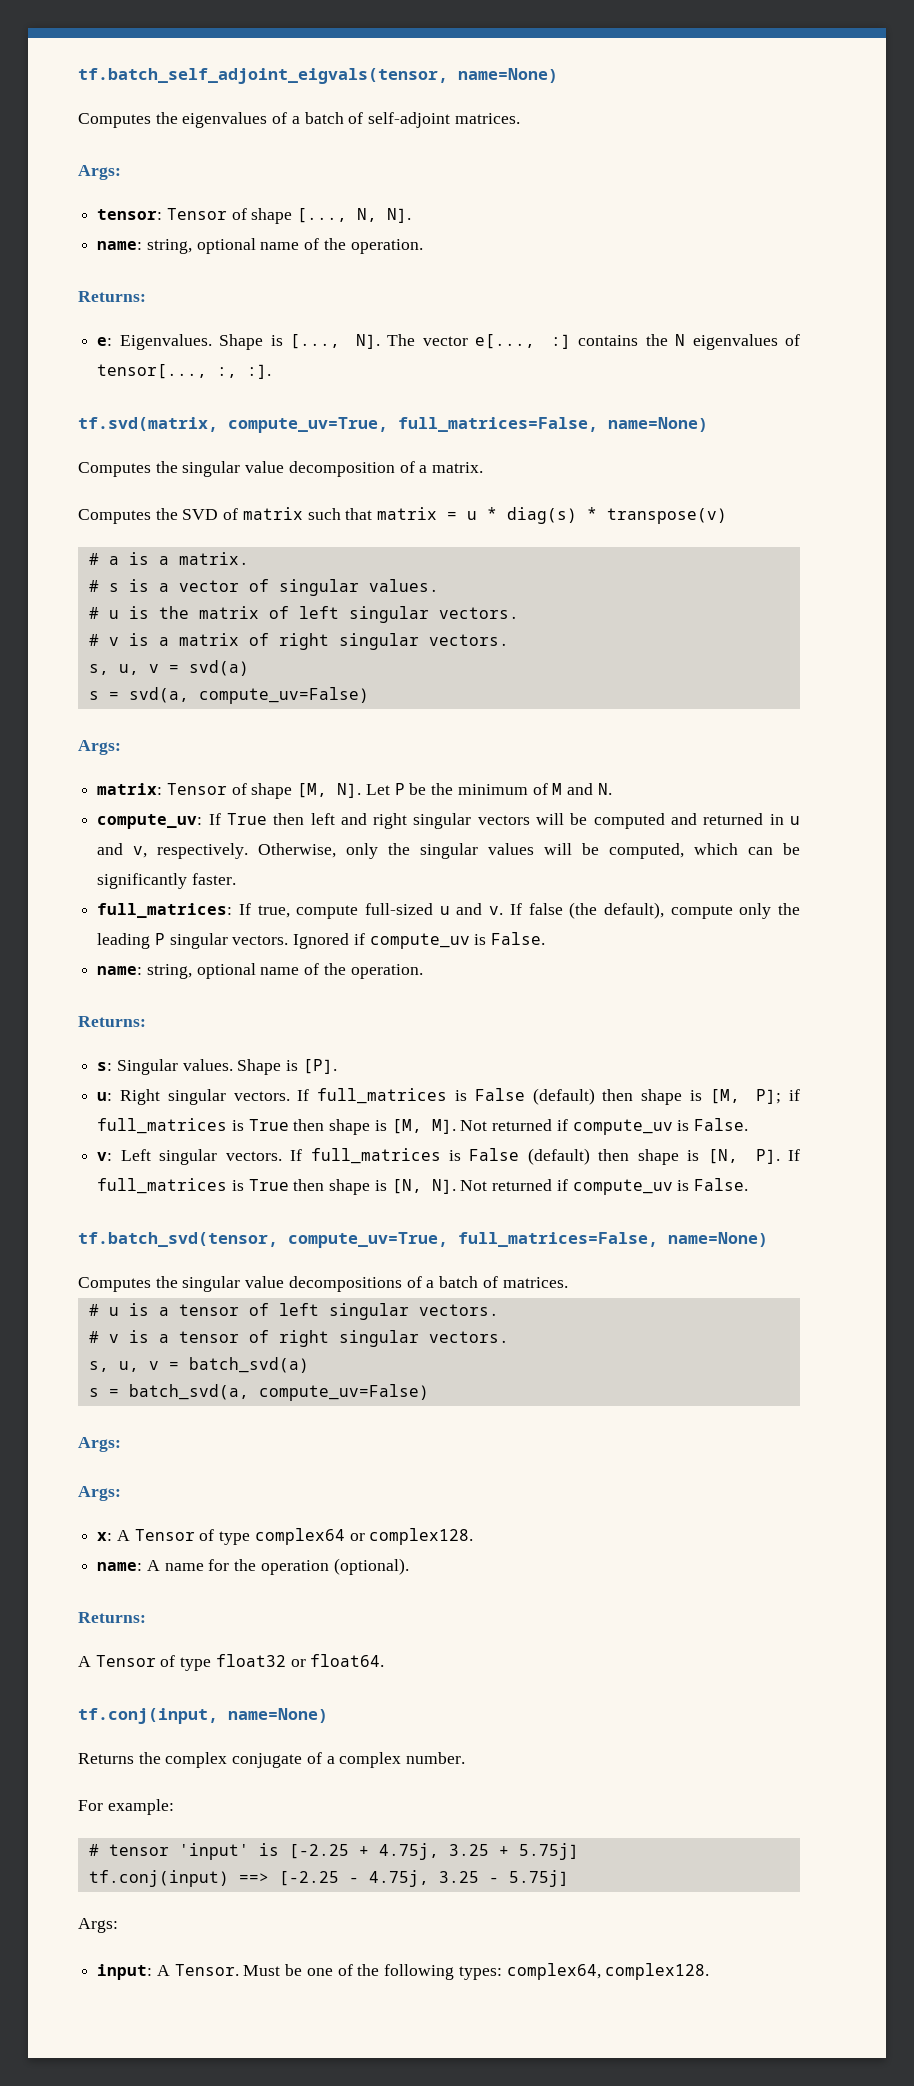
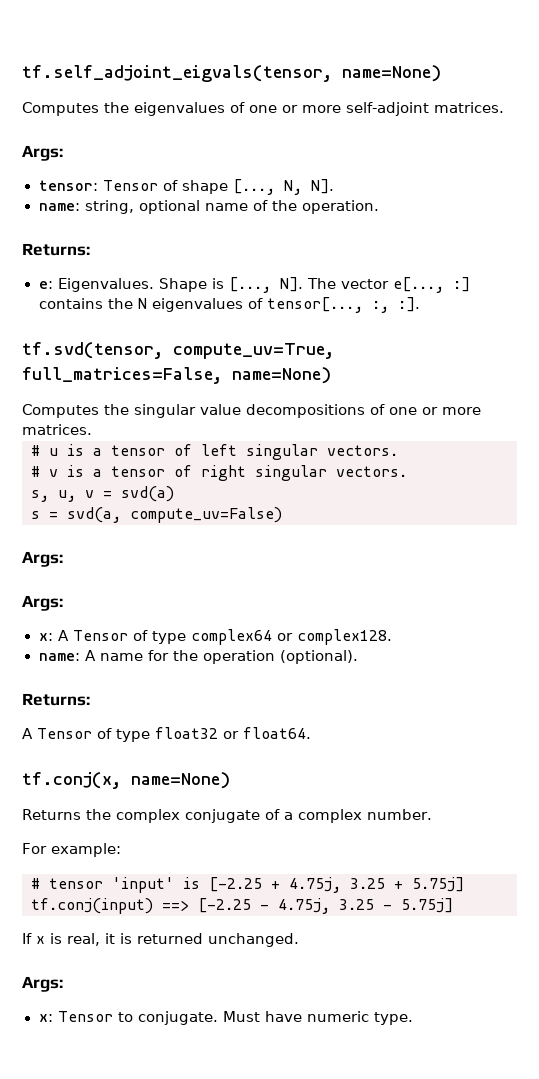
- tf.batch_self_adjoint_eigvals(tensor, name=None)
+ tf.self_adjoint_eigvals(tensor, name=None)
- Computes the eigenvalues of a batch of self-adjoint matrices.
+ Computes the eigenvalues of one or more self-adjoint matrices.
- tf.svd(matrix, compute_uv=True, full_matrices=False, name=None)
- Computes the singular value decomposition of a matrix.
- Computes the SVD of matrix such that matrix = u * diag(s) * transpose(v)
- # a is a matrix.
- # s is a vector of singular values.
- # u is the matrix of left singular vectors.
- # v is a matrix of right singular vectors.
- s, u, v = svd(a)
- s = svd(a, compute_uv=False)
- Args:
- matrix: Tensor of shape [M, N]. Let P be the minimum of M and N.
- compute_uv: If True then left and right singular vectors will be computed and returned in u and v, respectively. Otherwise, only the singular values will be computed, which can be significantly faster.
- full_matrices: If true, compute full-sized u and v. If false (the default), compute only the leading P singular vectors. Ignored if compute_uv is False.
- name: string, optional name of the operation.
- Returns:
- s: Singular values. Shape is [P].
- u: Right singular vectors. If full_matrices is False (default) then shape is [M, P]; if full_matrices is True then shape is [M, M]. Not returned if compute_uv is False.
- v: Left singular vectors. If full_matrices is False (default) then shape is [N, P]. If full_matrices is True then shape is [N, N]. Not returned if compute_uv is False.
- tf.batch_svd(tensor, compute_uv=True, full_matrices=False, name=None)
+ tf.svd(tensor, compute_uv=True, full_matrices=False, name=None)
- Computes the singular value decompositions of a batch of matrices.
+ Computes the singular value decompositions of one or more matrices.
- s, u, v = batch_svd(a)
- s = batch_svd(a, compute_uv=False)
+ s, u, v = svd(a)
+ s = svd(a, compute_uv=False)
- tf.conj(input, name=None)
+ tf.conj(x, name=None)
  tf.conj(input) ==> [-2.25 - 4.75j, 3.25 - 5.75j]
+ If x is real, it is returned unchanged.
  Args:
- input: A Tensor. Must be one of the following types: complex64, complex128.
+ x: Tensor to conjugate. Must have numeric type.

